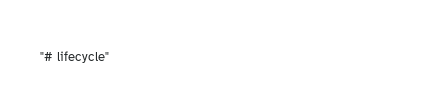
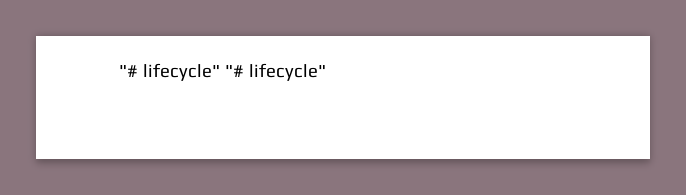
- "# lifecycle"
+ "# lifecycle" "# lifecycle"

